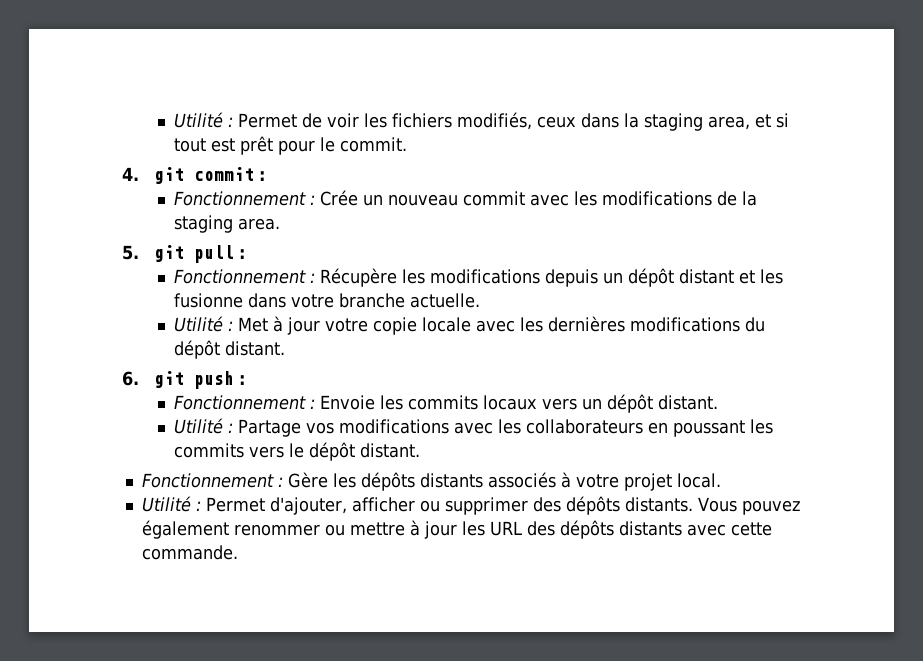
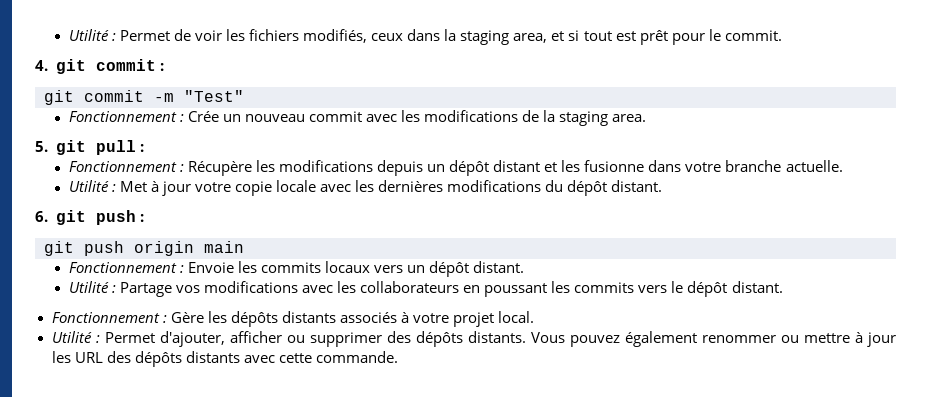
+ git commit -m "Test"
+ git push origin main

